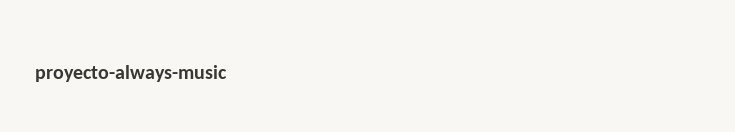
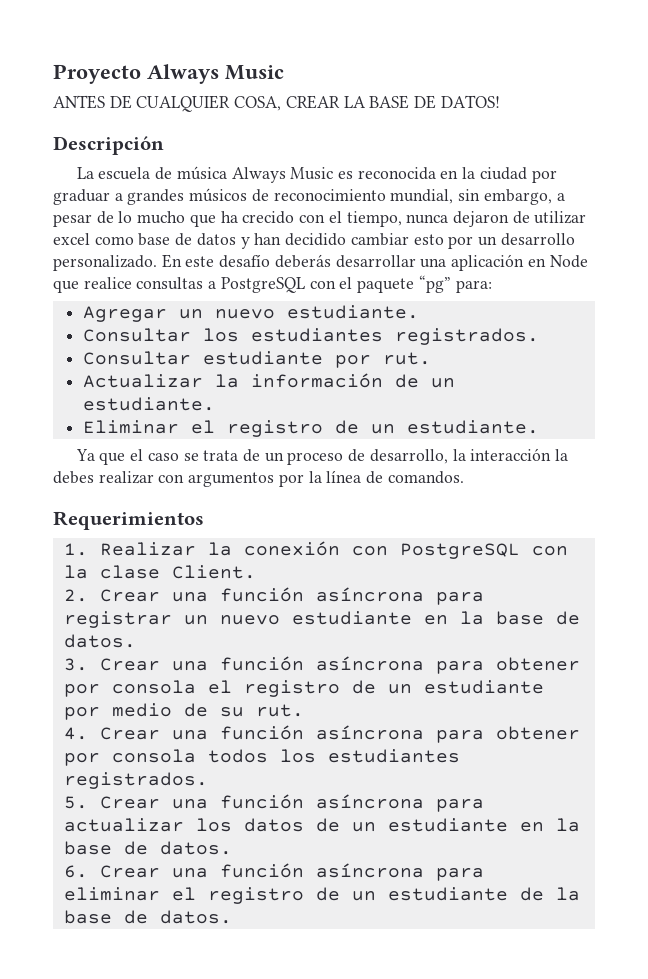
- proyecto-always-music
+ Proyecto Always Music
+ ANTES DE CUALQUIER COSA, CREAR LA BASE DE DATOS!
+ Descripción
+ La escuela de música Always Music es reconocida en la ciudad por graduar a grandes músicos de reconocimiento mundial, sin embargo, a pesar de lo mucho que ha crecido con el tiempo, nunca dejaron de utilizar excel como base de datos y han decidido cambiar esto por un desarrollo personalizado. En este desafío deberás desarrollar una aplicación en Node que realice consultas a PostgreSQL con el paquete “pg” para:
+ Agregar un nuevo estudiante.
+ Consultar los estudiantes registrados.
+ Consultar estudiante por rut.
+ Actualizar la información de un estudiante.
+ Eliminar el registro de un estudiante.
+ Ya que el caso se trata de un proceso de desarrollo, la interacción la debes realizar con argumentos por la línea de comandos.
+ Requerimientos
+ 1. Realizar la conexión con PostgreSQL con la clase Client.
+ 2. Crear una función asíncrona para registrar un nuevo estudiante en la base de datos.
+ 3. Crear una función asíncrona para obtener por consola el registro de un estudiante por medio de su rut.
+ 4. Crear una función asíncrona para obtener por consola todos los estudiantes registrados.
+ 5. Crear una función asíncrona para actualizar los datos de un estudiante en la base de datos.
+ 6. Crear una función asíncrona para eliminar el registro de un estudiante de la base de datos.

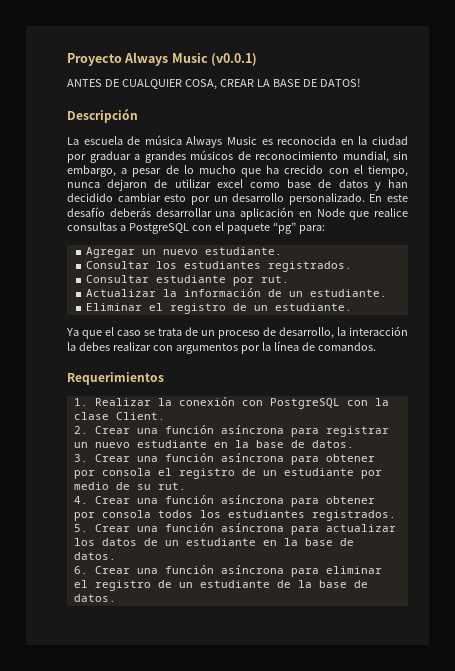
- Proyecto Always Music
+ Proyecto Always Music (v0.0.1)

